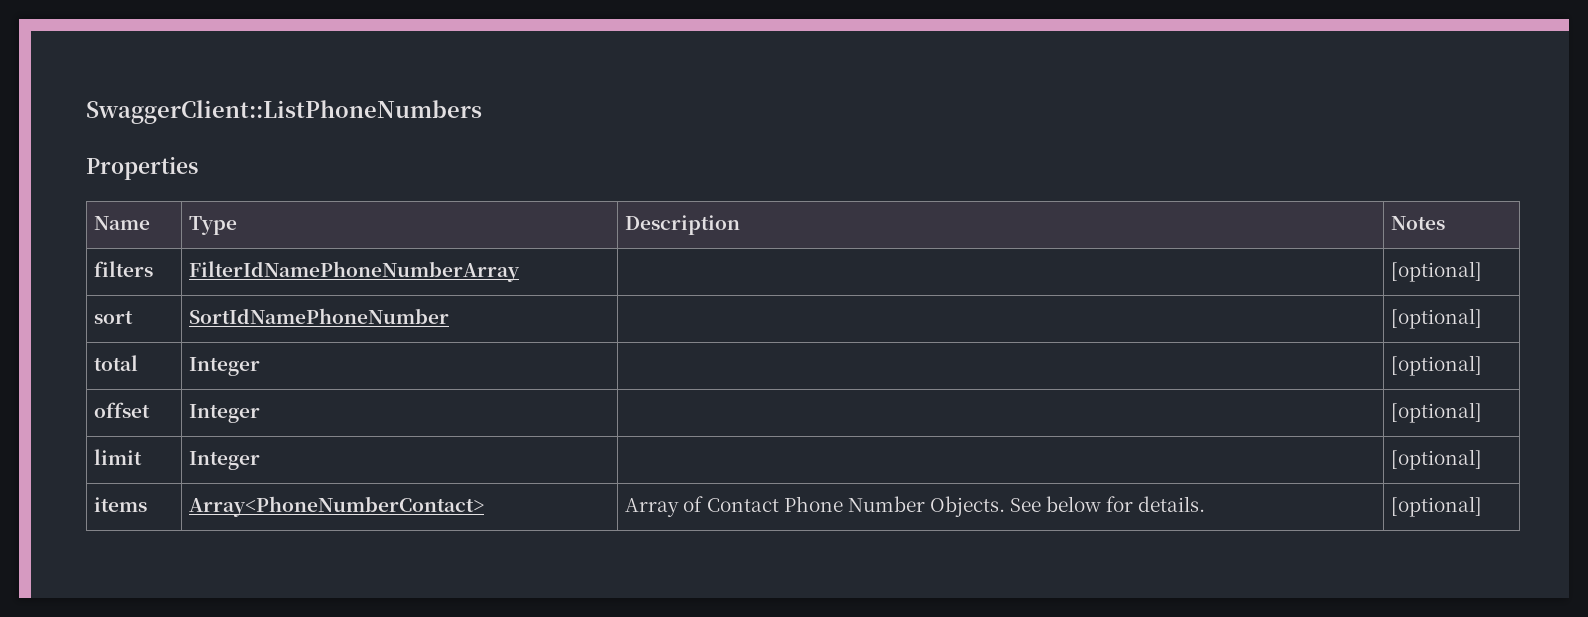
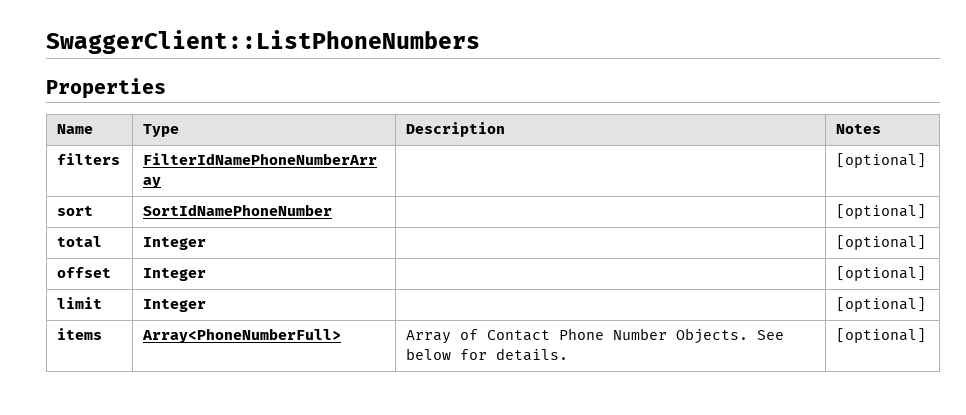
- items | Array<PhoneNumberContact> | Array of Contact Phone Number Objects. See below for details. | [optional]
+ items | Array<PhoneNumberFull> | Array of Contact Phone Number Objects. See below for details. | [optional]

